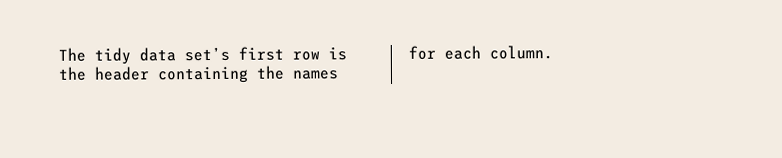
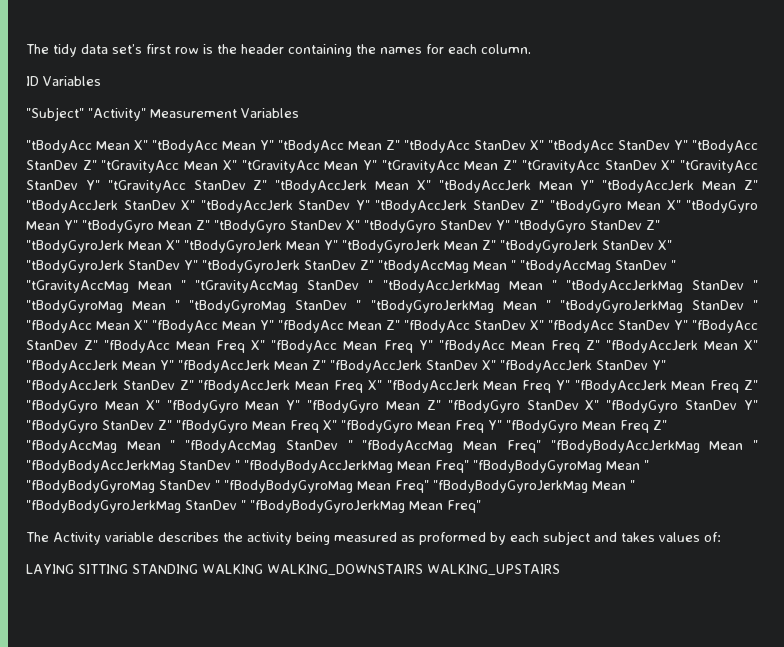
+ ID Variables
+ "Subject" "Activity" Measurement Variables
+ "tBodyAcc Mean X" "tBodyAcc Mean Y" "tBodyAcc Mean Z" "tBodyAcc StanDev X" "tBodyAcc StanDev Y" "tBodyAcc StanDev Z" "tGravityAcc Mean X" "tGravityAcc Mean Y" "tGravityAcc Mean Z" "tGravityAcc StanDev X" "tGravityAcc StanDev Y" "tGravityAcc StanDev Z" "tBodyAccJerk Mean X" "tBodyAccJerk Mean Y" "tBodyAccJerk Mean Z" "tBodyAccJerk StanDev X" "tBodyAccJerk StanDev Y" "tBodyAccJerk StanDev Z" "tBodyGyro Mean X" "tBodyGyro Mean Y" "tBodyGyro Mean Z" "tBodyGyro StanDev X" "tBodyGyro StanDev Y" "tBodyGyro StanDev Z" "tBodyGyroJerk Mean X" "tBodyGyroJerk Mean Y" "tBodyGyroJerk Mean Z" "tBodyGyroJerk StanDev X" "tBodyGyroJerk StanDev Y" "tBodyGyroJerk StanDev Z" "tBodyAccMag Mean " "tBodyAccMag StanDev " "tGravityAccMag Mean " "tGravityAccMag StanDev " "tBodyAccJerkMag Mean " "tBodyAccJerkMag StanDev " "tBodyGyroMag Mean " "tBodyGyroMag StanDev " "tBodyGyroJerkMag Mean " "tBodyGyroJerkMag StanDev " "fBodyAcc Mean X" "fBodyAcc Mean Y" "fBodyAcc Mean Z" "fBodyAcc StanDev X" "fBodyAcc StanDev Y" "fBodyAcc StanDev Z" "fBodyAcc Mean Freq X" "fBodyAcc Mean Freq Y" "fBodyAcc Mean Freq Z" "fBodyAccJerk Mean X" "fBodyAccJerk Mean Y" "fBodyAccJerk Mean Z" "fBodyAccJerk StanDev X" "fBodyAccJerk StanDev Y" "fBodyAccJerk StanDev Z" "fBodyAccJerk Mean Freq X" "fBodyAccJerk Mean Freq Y" "fBodyAccJerk Mean Freq Z" "fBodyGyro Mean X" "fBodyGyro Mean Y" "fBodyGyro Mean Z" "fBodyGyro StanDev X" "fBodyGyro StanDev Y" "fBodyGyro StanDev Z" "fBodyGyro Mean Freq X" "fBodyGyro Mean Freq Y" "fBodyGyro Mean Freq Z" "fBodyAccMag Mean " "fBodyAccMag StanDev " "fBodyAccMag Mean Freq" "fBodyBodyAccJerkMag Mean " "fBodyBodyAccJerkMag StanDev " "fBodyBodyAccJerkMag Mean Freq" "fBodyBodyGyroMag Mean " "fBodyBodyGyroMag StanDev " "fBodyBodyGyroMag Mean Freq" "fBodyBodyGyroJerkMag Mean " "fBodyBodyGyroJerkMag StanDev " "fBodyBodyGyroJerkMag Mean Freq"
+ The Activity variable describes the activity being measured as proformed by each subject and takes values of:
+ LAYING SITTING STANDING WALKING WALKING_DOWNSTAIRS WALKING_UPSTAIRS

